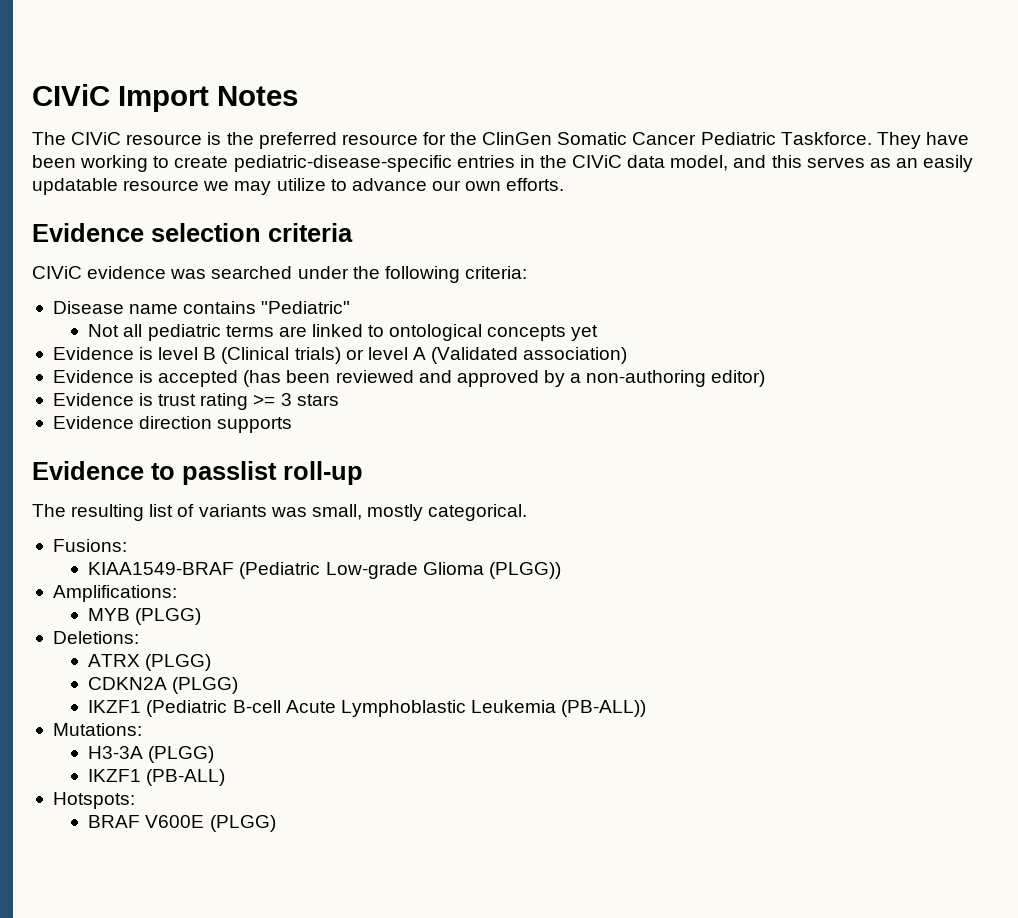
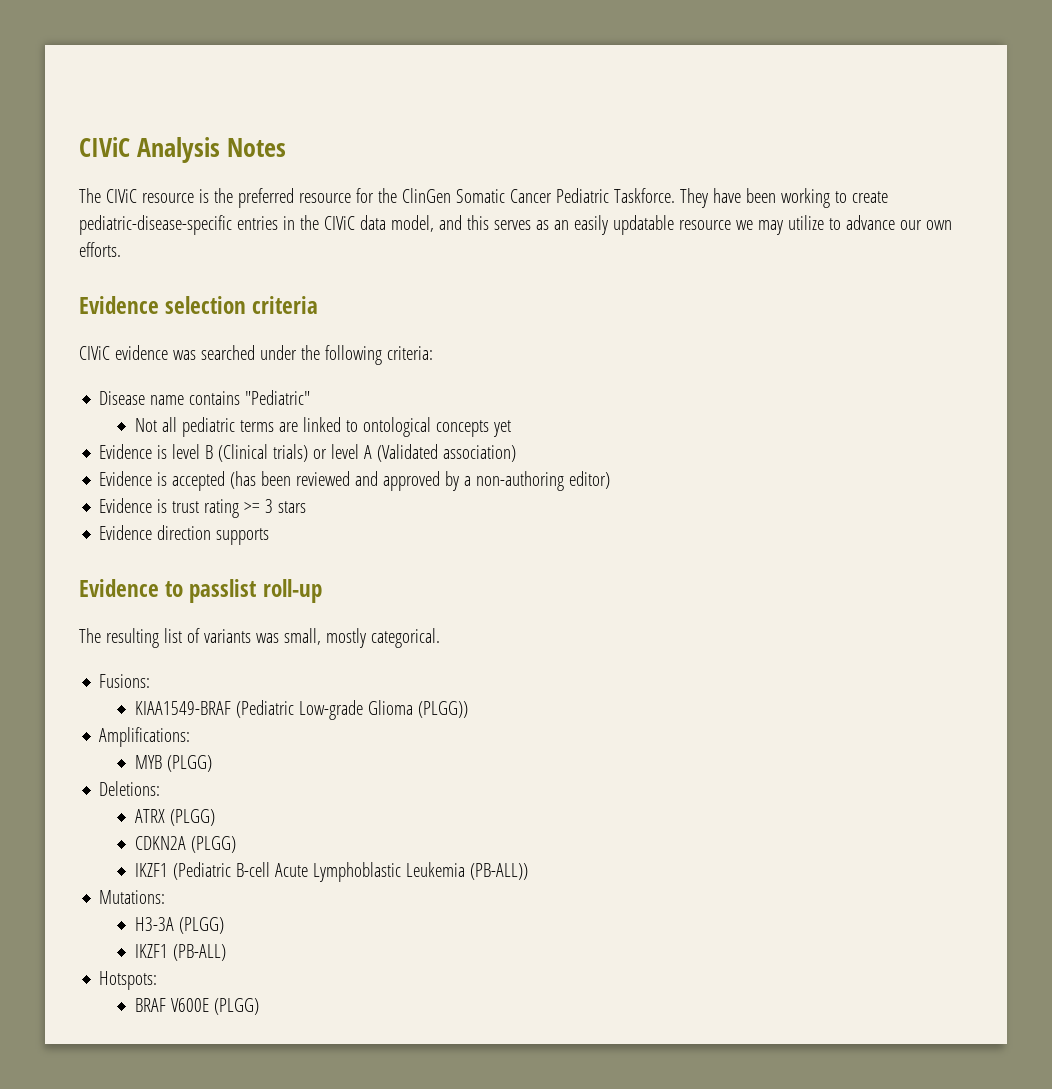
- CIViC Import Notes
+ CIViC Analysis Notes

